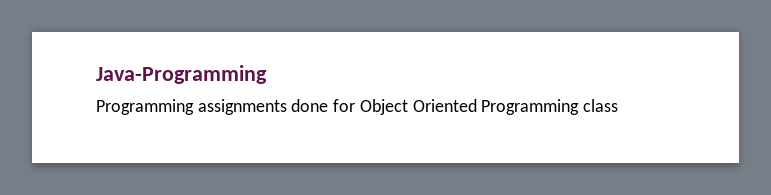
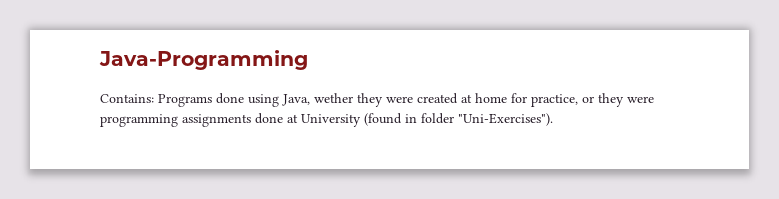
- Programming assignments done for Object Oriented Programming class
+ Contains: Programs done using Java, wether they were created at home for practice, or they were programming assignments done at University (found in folder "Uni-Exercises").

